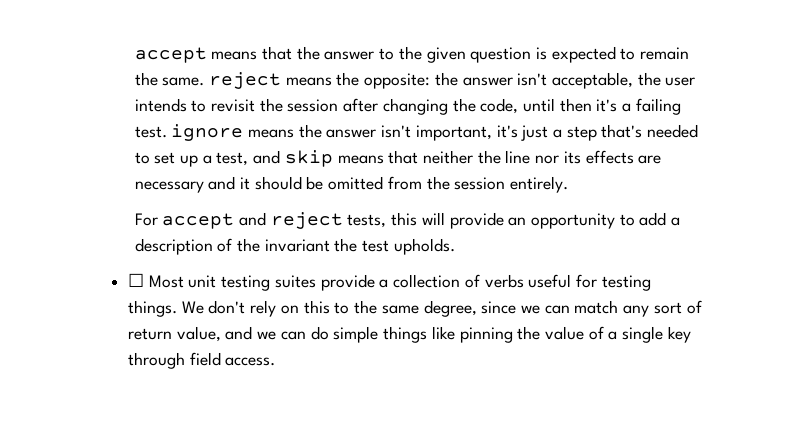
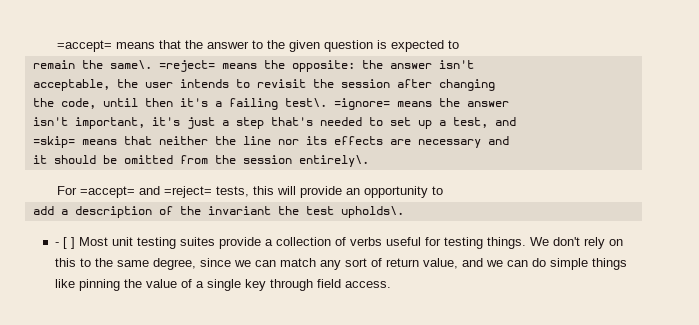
- accept means that the answer to the given question is expected to remain the same. reject means the opposite:
+ =accept= means that the answer to the given question is expected to
+ remain the same\. =reject= means the opposite:
- the answer isn't acceptable, the user intends to revisit the session after changing the code, until then it's a failing test. ignore means the answer isn't important, it's just a step that's needed to set up a test, and skip means that neither the line nor its effects are necessary and it should be omitted from the session entirely.
+ the answer isn't
+ acceptable, the user intends to revisit the session after changing
+ the code, until then it's a failing test\. =ignore= means the answer
+ isn't important, it's just a step that's needed to set up a test, and
+ =skip= means that neither the line nor its effects are necessary and
+ it should be omitted from the session entirely\.
- For accept and reject tests, this will provide an opportunity to add a description of the invariant the test upholds.
- ☐ Most unit testing suites provide a collection of verbs useful for testing things.
+ For =accept= and =reject= tests, this will provide an opportunity to
+ add a description of the invariant the test upholds\.
+ - [ ] Most unit testing suites provide a collection of verbs useful for testing things.

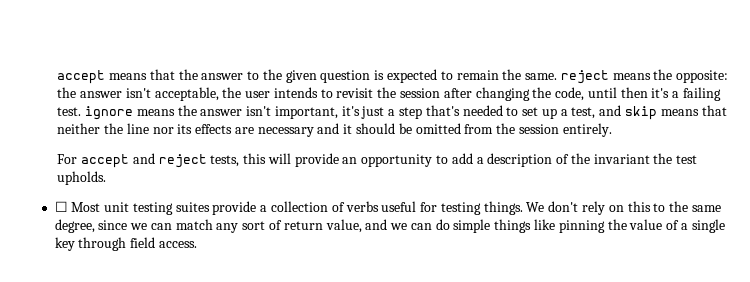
- =accept= means that the answer to the given question is expected to
- remain the same\. =reject= means the opposite:
+ accept means that the answer to the given question is expected to remain the same. reject means the opposite:
- the answer isn't
- acceptable, the user intends to revisit the session after changing
- the code, until then it's a failing test\. =ignore= means the answer
- isn't important, it's just a step that's needed to set up a test, and
- =skip= means that neither the line nor its effects are necessary and
- it should be omitted from the session entirely\.
+ the answer isn't acceptable, the user intends to revisit the session after changing the code, until then it's a failing test. ignore means the answer isn't important, it's just a step that's needed to set up a test, and skip means that neither the line nor its effects are necessary and it should be omitted from the session entirely.
- For =accept= and =reject= tests, this will provide an opportunity to
- add a description of the invariant the test upholds\.
- - [ ] Most unit testing suites provide a collection of verbs useful for testing things.
+ For accept and reject tests, this will provide an opportunity to add a description of the invariant the test upholds.
+ ☐ Most unit testing suites provide a collection of verbs useful for testing things.

